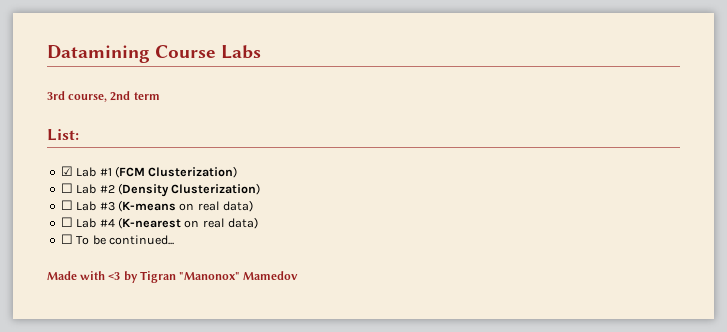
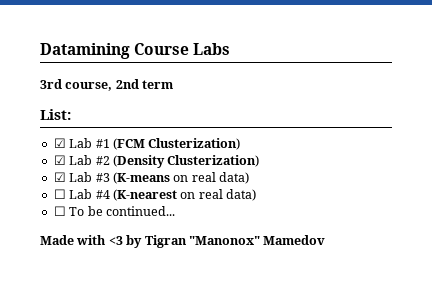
- ☐ Lab #2 (Density Clusterization)
+ ☑ Lab #2 (Density Clusterization)
- ☐ Lab #3 (K-means on real data)
+ ☑ Lab #3 (K-means on real data)

